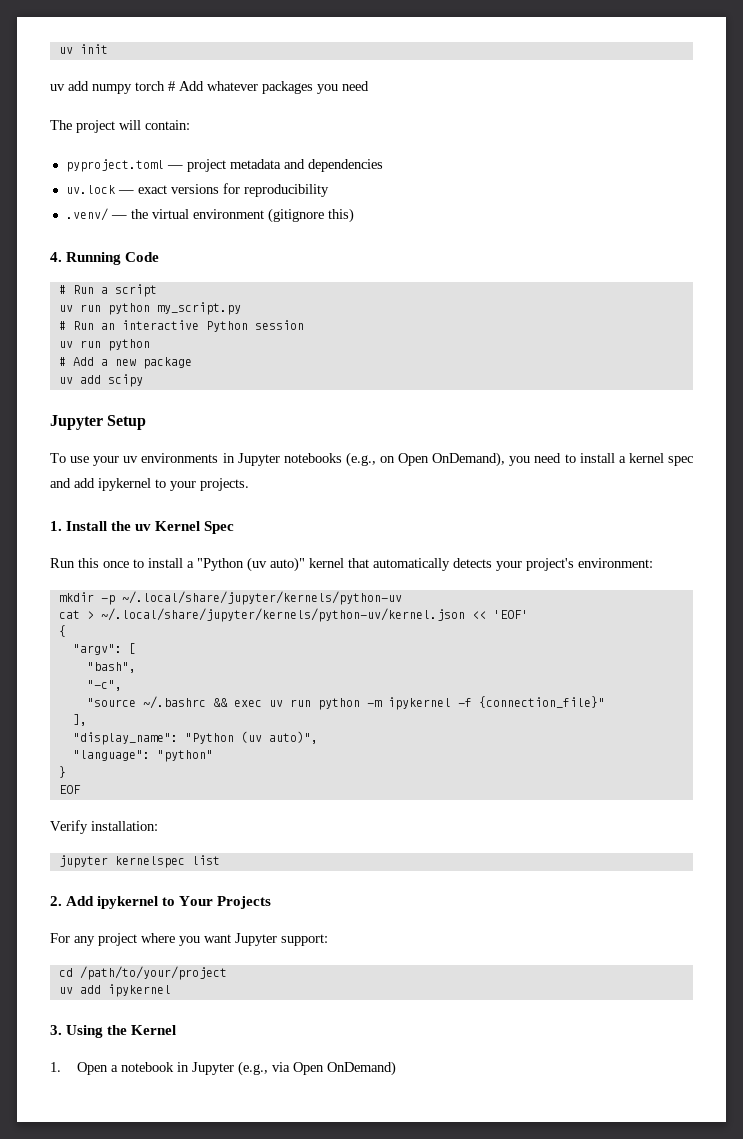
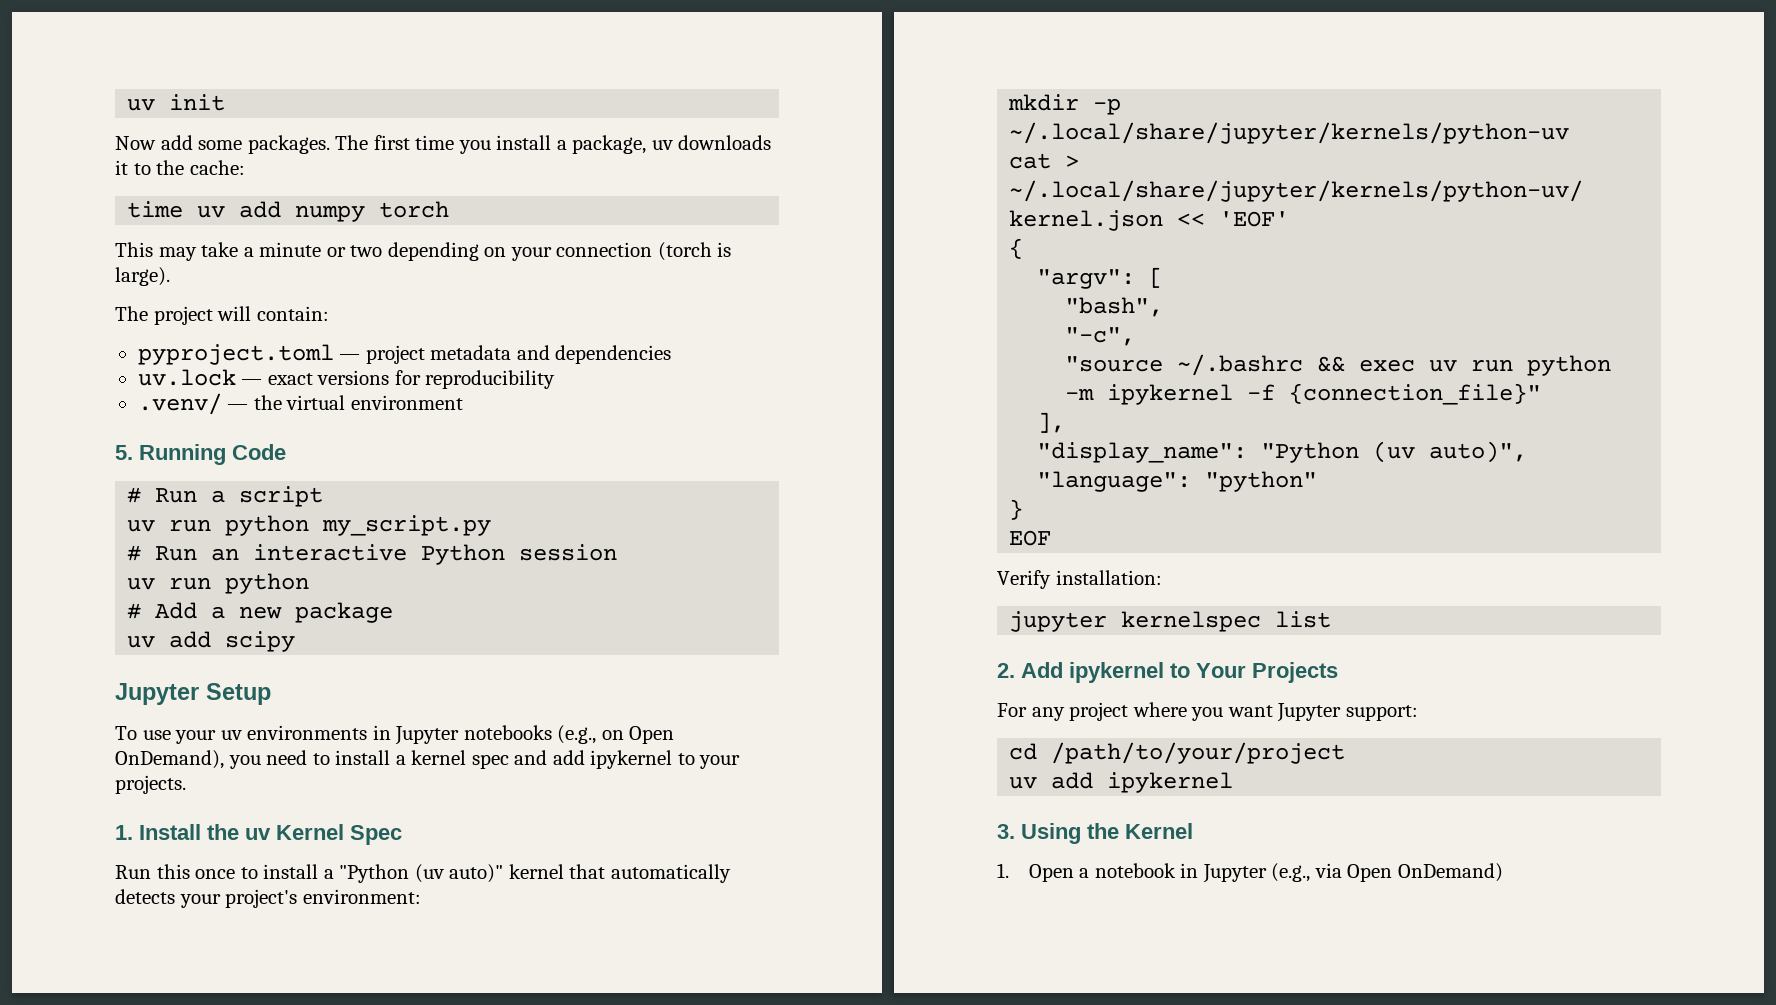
- uv add numpy torch # Add whatever packages you need
+ Now add some packages. The first time you install a package, uv downloads it to the cache:
+ time uv add numpy torch
+ This may take a minute or two depending on your connection (torch is large).
- .venv/ — the virtual environment (gitignore this)
- 4. Running Code
+ .venv/ — the virtual environment
+ 5. Running Code

